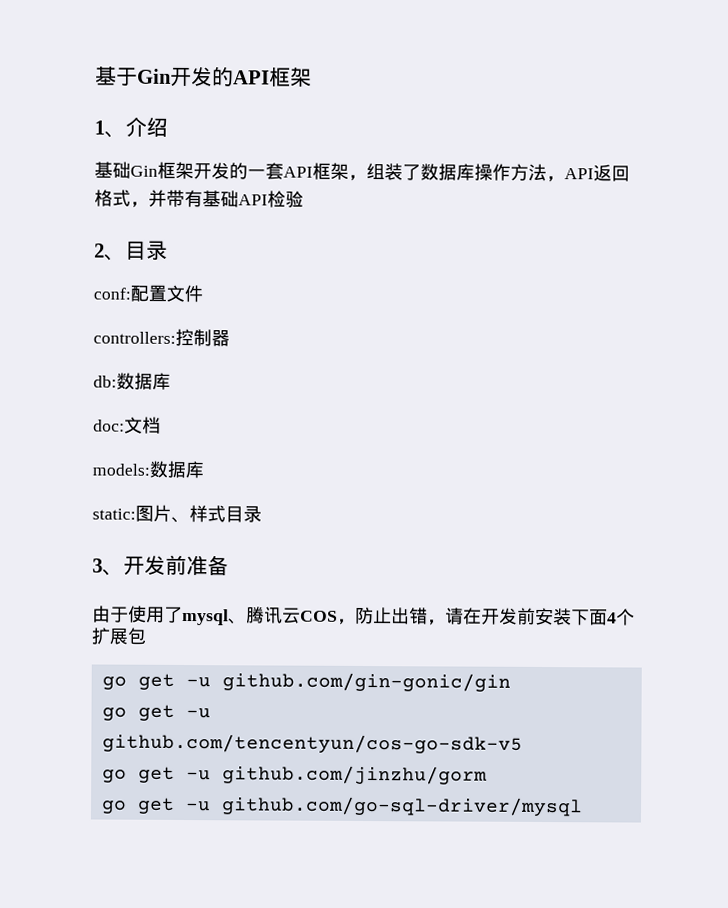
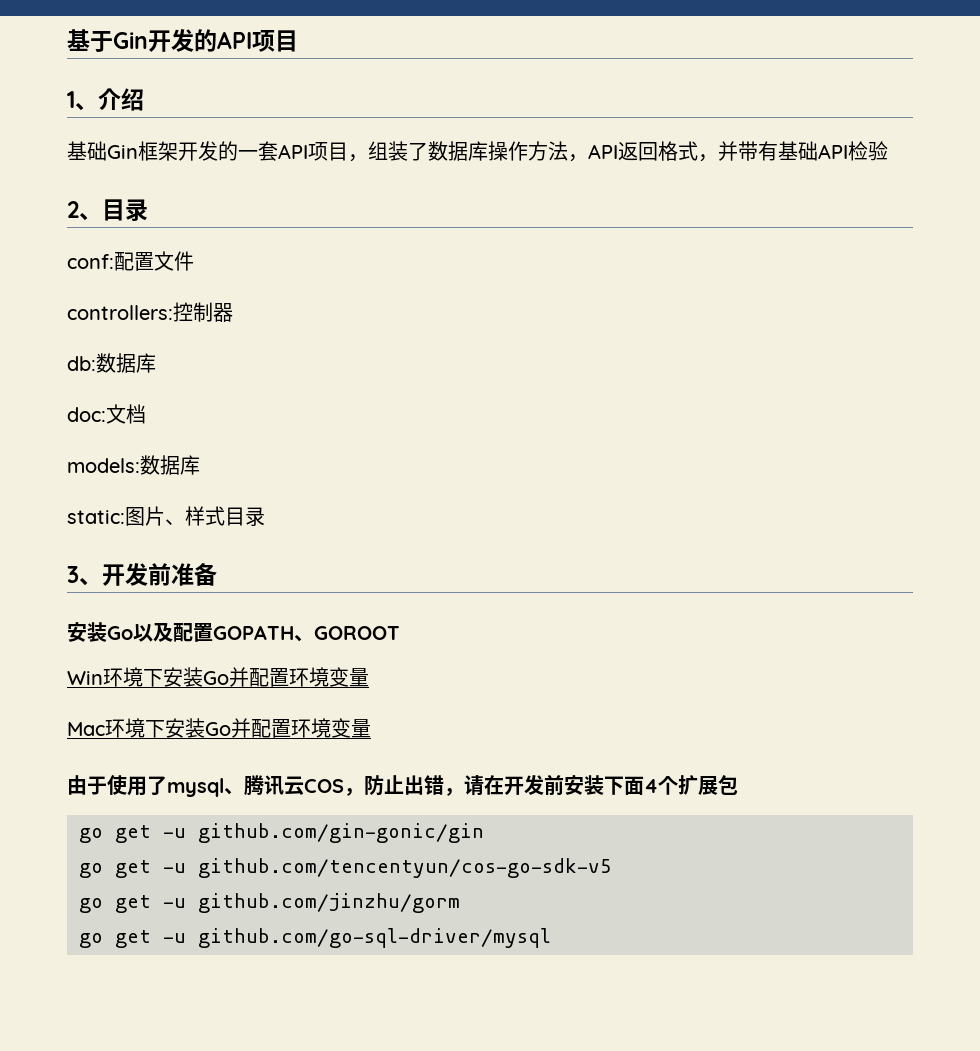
- 基于Gin开发的API框架
+ 基于Gin开发的API项目
- 基础Gin框架开发的一套API框架，组装了数据库操作方法，API返回格式，并带有基础API检验
+ 基础Gin框架开发的一套API项目，组装了数据库操作方法，API返回格式，并带有基础API检验
+ 安装Go以及配置GOPATH、GOROOT
+ Win环境下安装Go并配置环境变量
+ Mac环境下安装Go并配置环境变量

